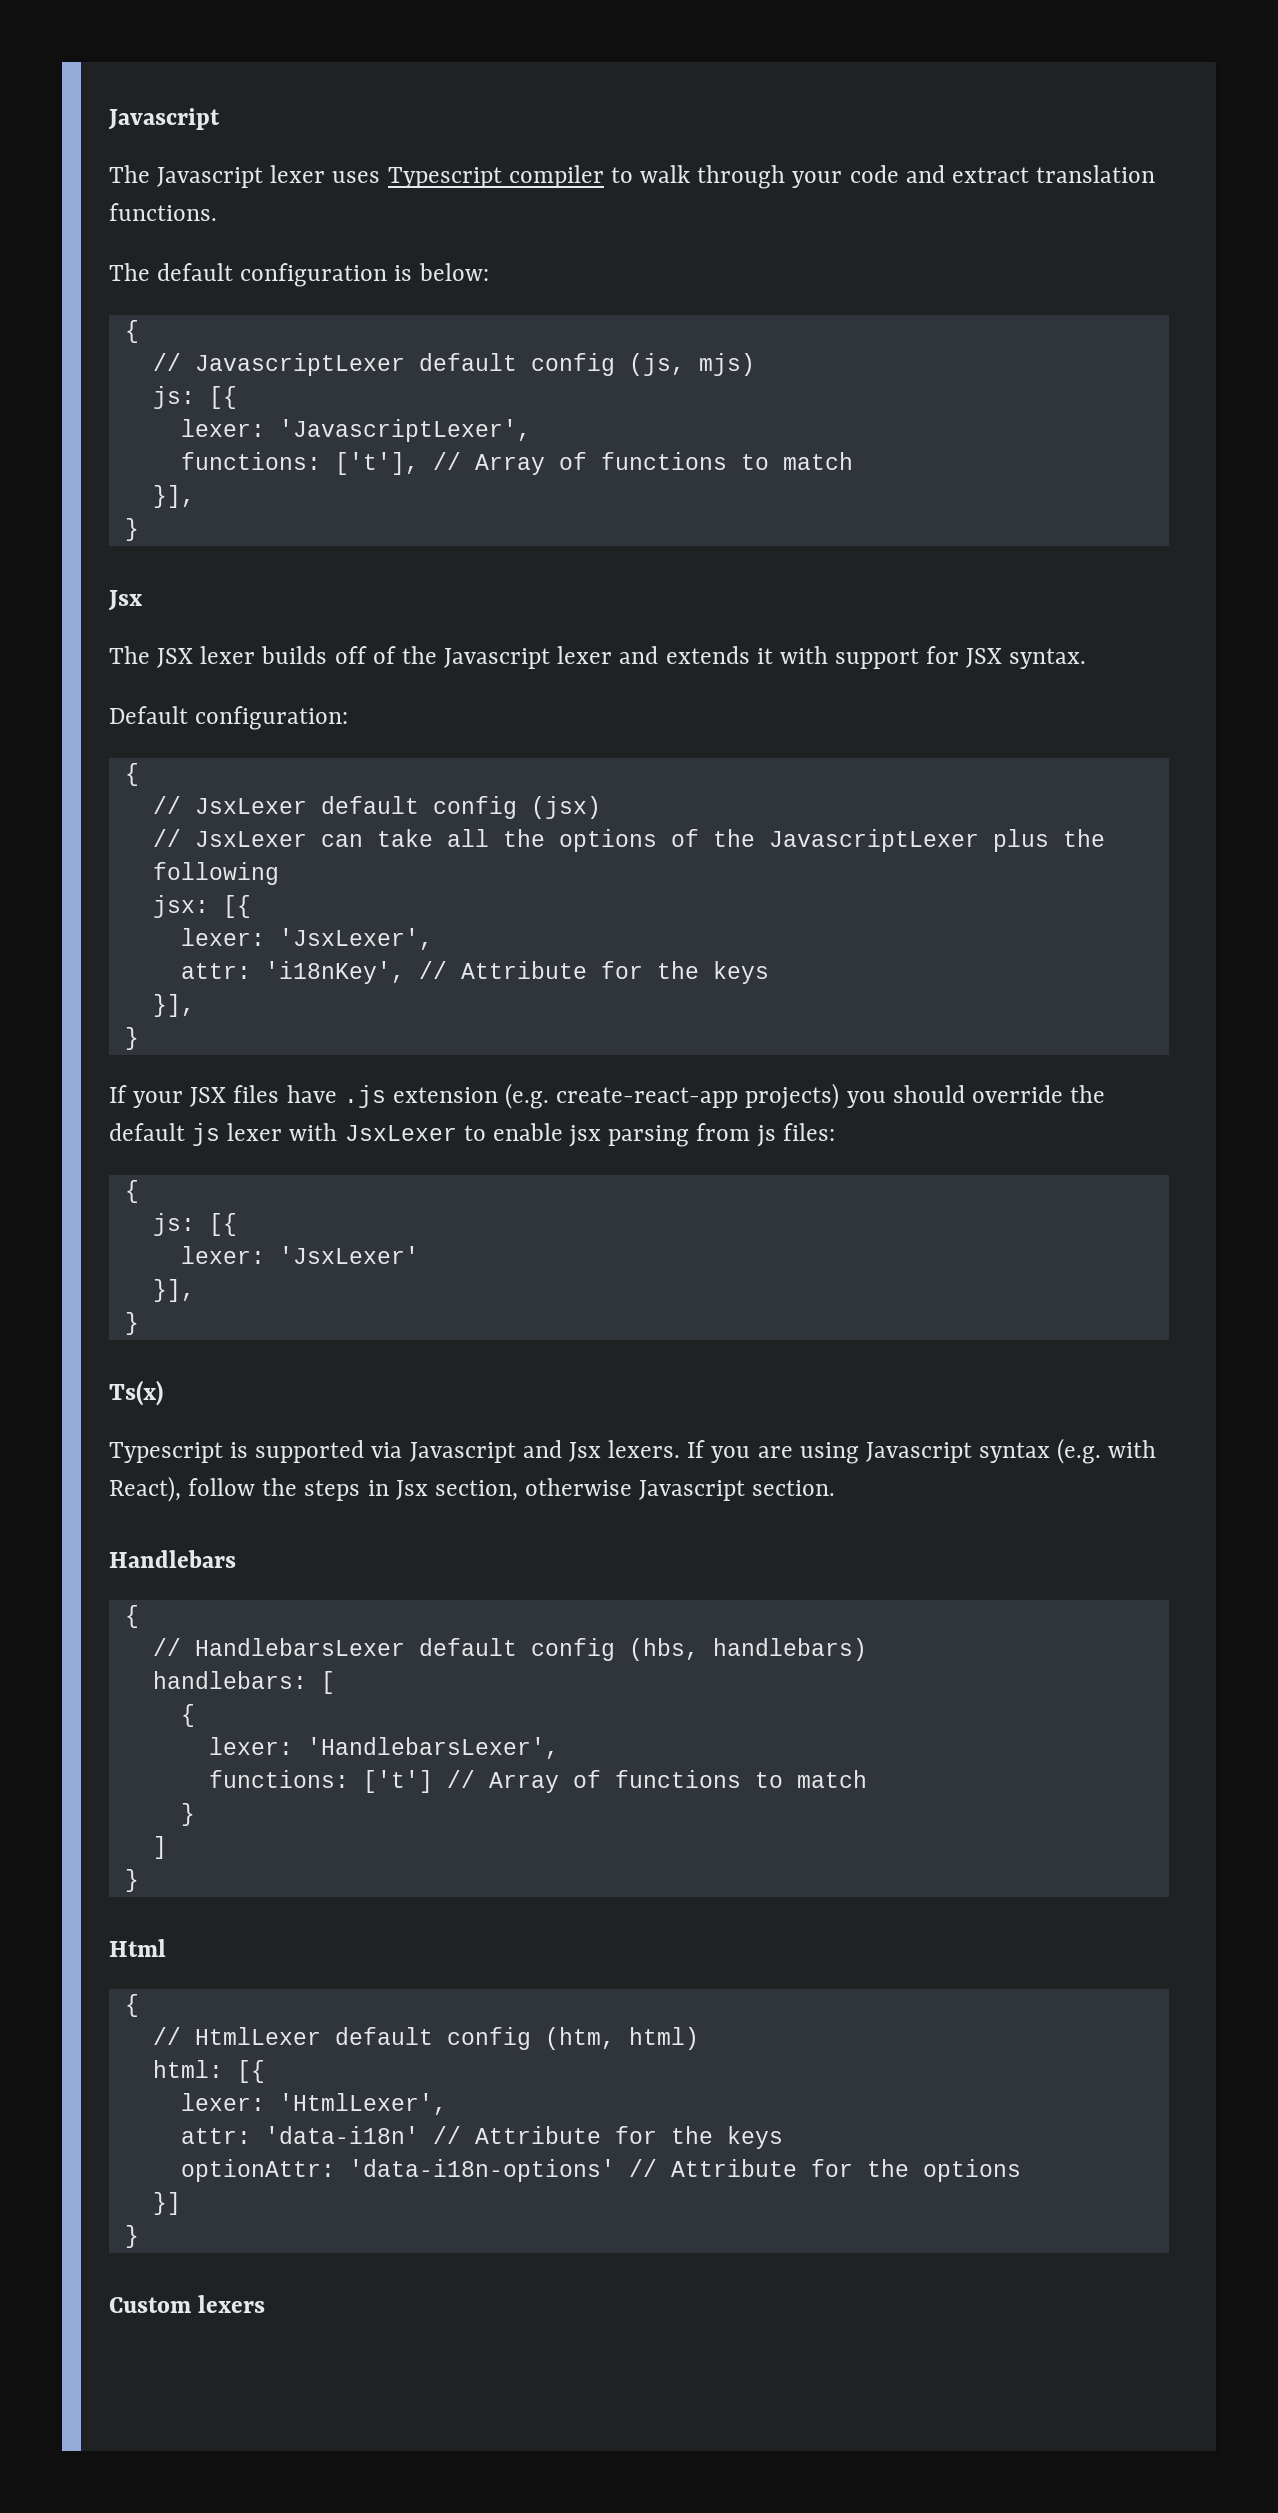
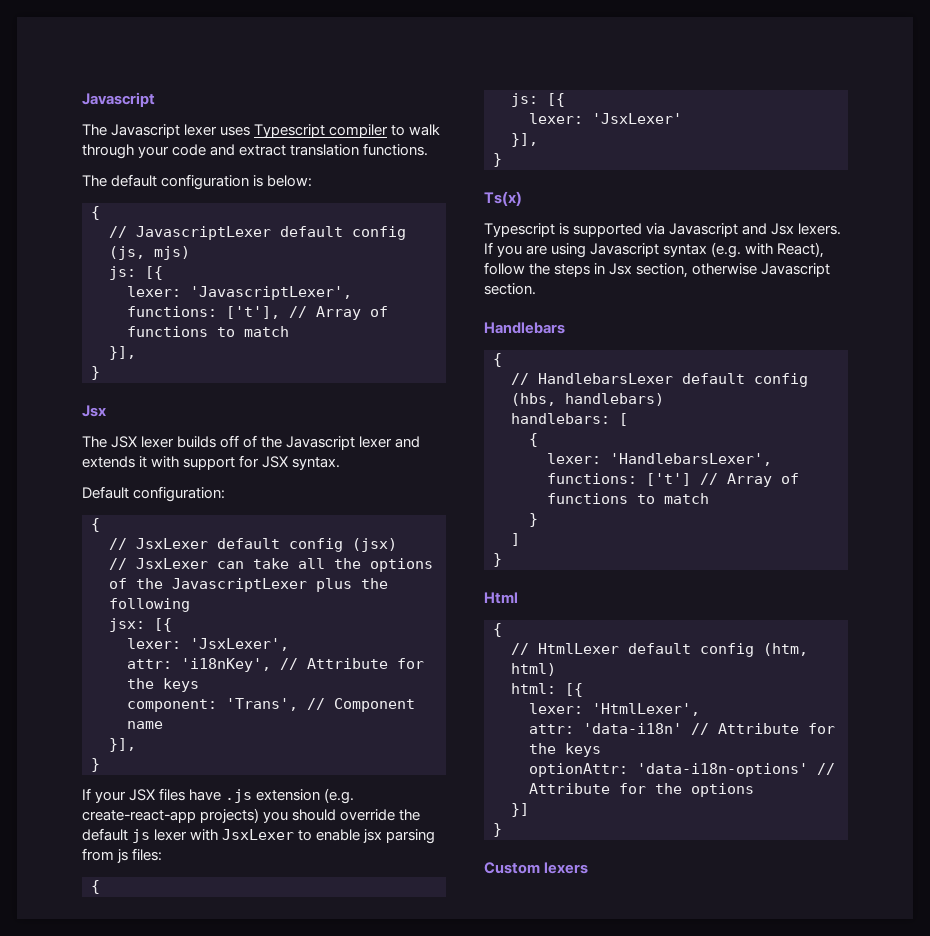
+ component: 'Trans', // Component name

